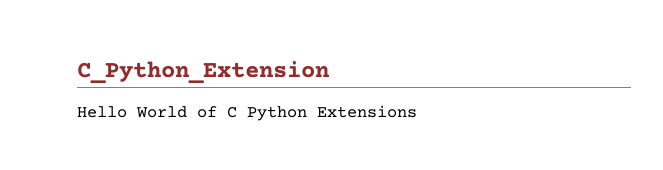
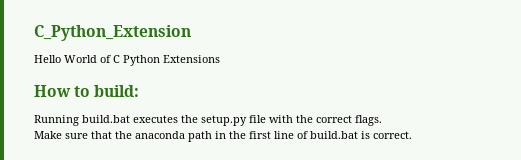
+ How to build:
+ Running build.bat executes the setup.py file with the correct flags.
+ Make sure that the anaconda path in the first line of build.bat is correct.

